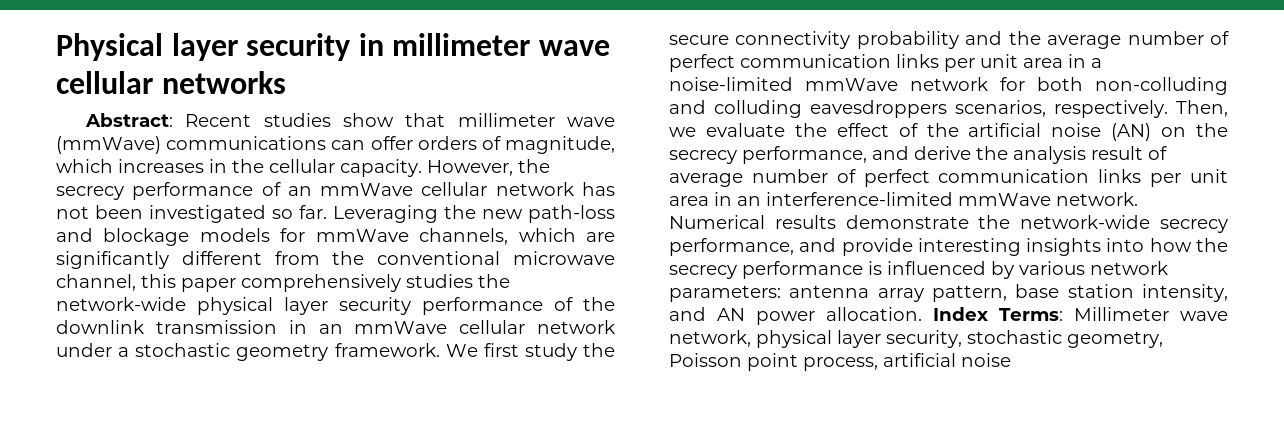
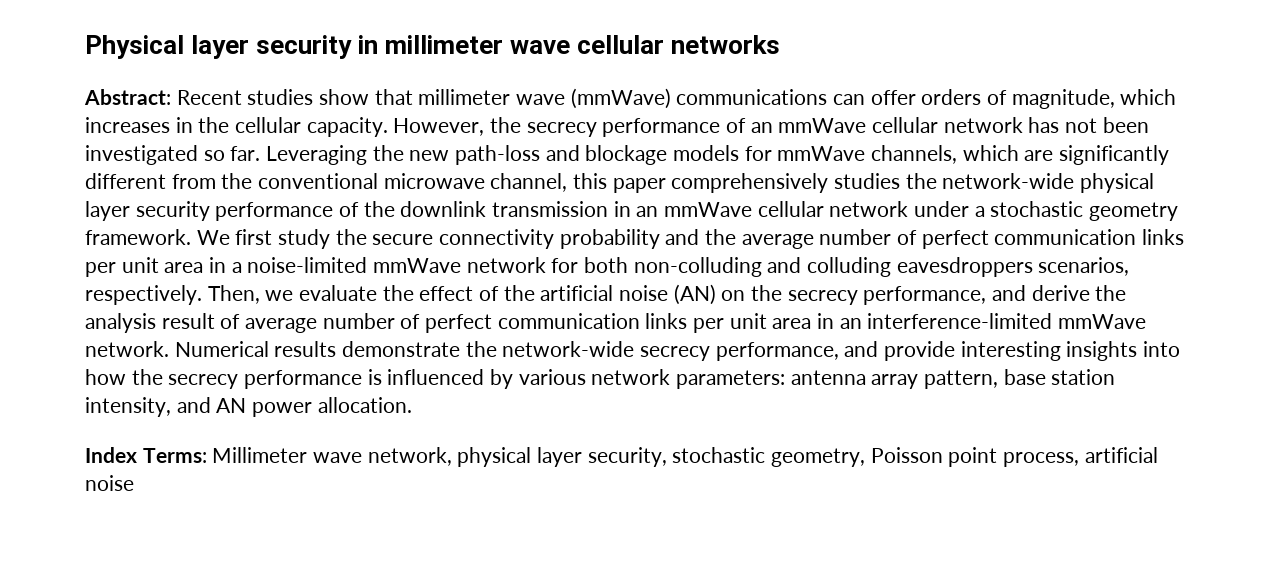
- Numerical results demonstrate the network-wide secrecy performance, and provide interesting insights into how the secrecy performance is influenced by various network parameters: antenna array pattern, base station intensity, and AN power allocation. Index Terms: Millimeter wave network, physical layer security, stochastic geometry, Poisson point process, artificial noise
+ Numerical results demonstrate the network-wide secrecy performance, and provide interesting insights into how the secrecy performance is influenced by various network parameters: antenna array pattern, base station intensity, and AN power allocation.
+ Index Terms: Millimeter wave network, physical layer security, stochastic geometry, Poisson point process, artificial noise

